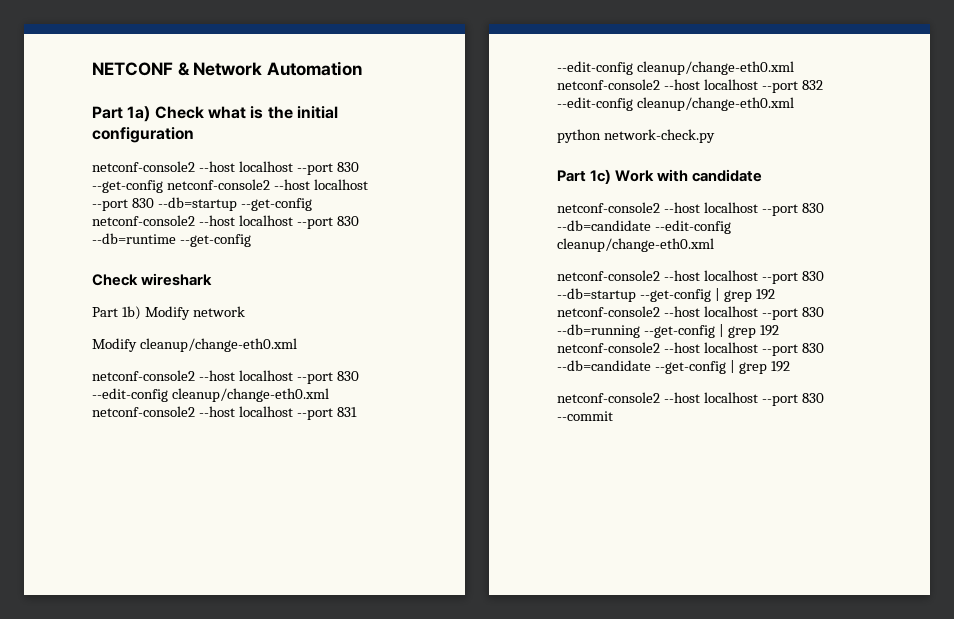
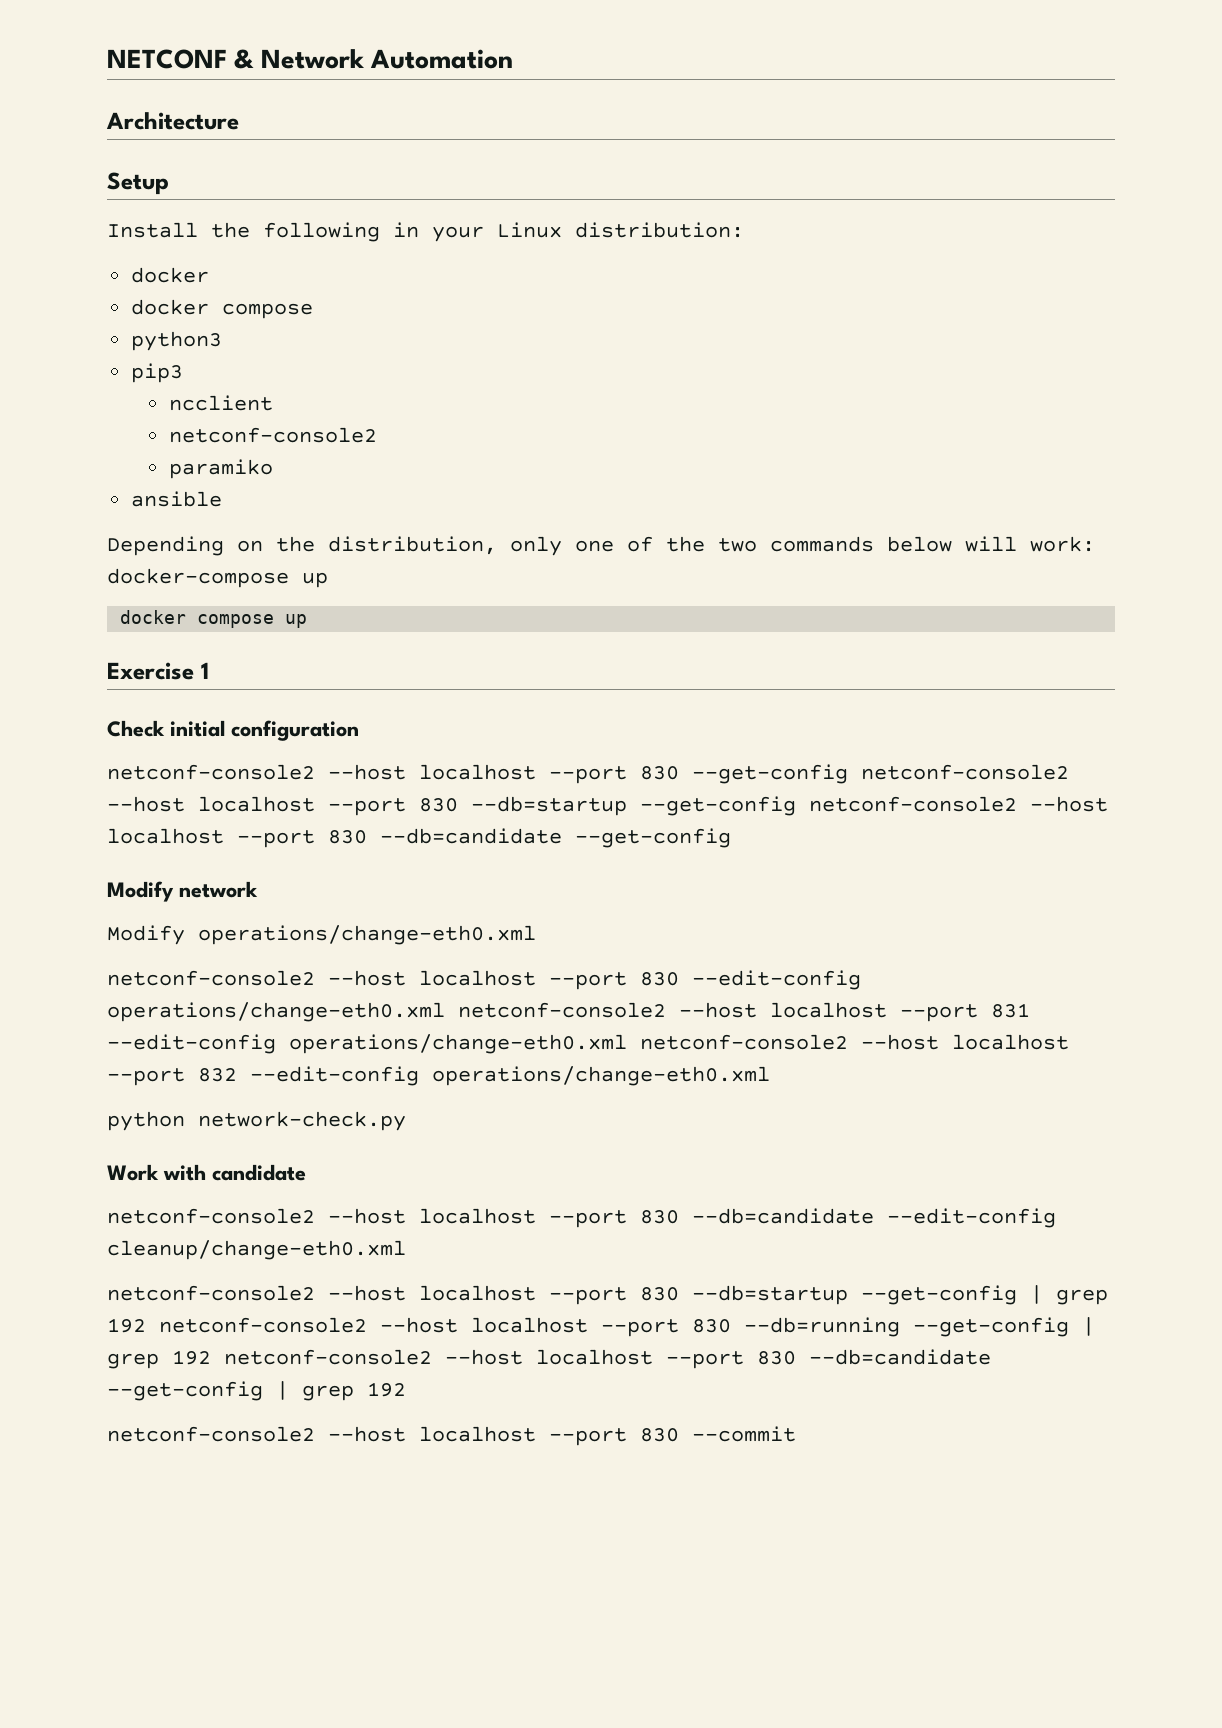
- Part 1a) Check what is the initial configuration
+ Architecture
+ Setup
+ Install the following in your Linux distribution:
+ docker
+ docker compose
+ python3
+ pip3
+ ncclient
+ netconf-console2
+ paramiko
+ ansible
+ Depending on the distribution, only one of the two commands below will work: docker-compose up
+ docker compose up
+ Exercise 1
+ Check initial configuration
- netconf-console2 --host localhost --port 830 --get-config netconf-console2 --host localhost --port 830 --db=startup --get-config netconf-console2 --host localhost --port 830 --db=runtime --get-config
+ netconf-console2 --host localhost --port 830 --get-config netconf-console2 --host localhost --port 830 --db=startup --get-config netconf-console2 --host localhost --port 830 --db=candidate --get-config
- Check wireshark
- Part 1b) Modify network
+ Modify network
- Modify cleanup/change-eth0.xml
+ Modify operations/change-eth0.xml
- netconf-console2 --host localhost --port 830 --edit-config cleanup/change-eth0.xml netconf-console2 --host localhost --port 831 --edit-config cleanup/change-eth0.xml netconf-console2 --host localhost --port 832 --edit-config cleanup/change-eth0.xml
+ netconf-console2 --host localhost --port 830 --edit-config operations/change-eth0.xml netconf-console2 --host localhost --port 831 --edit-config operations/change-eth0.xml netconf-console2 --host localhost --port 832 --edit-config operations/change-eth0.xml
- Part 1c) Work with candidate
+ Work with candidate

